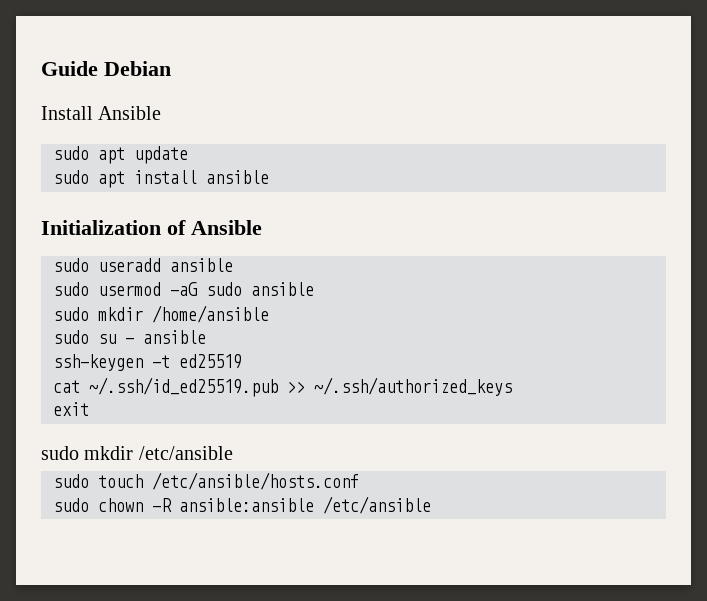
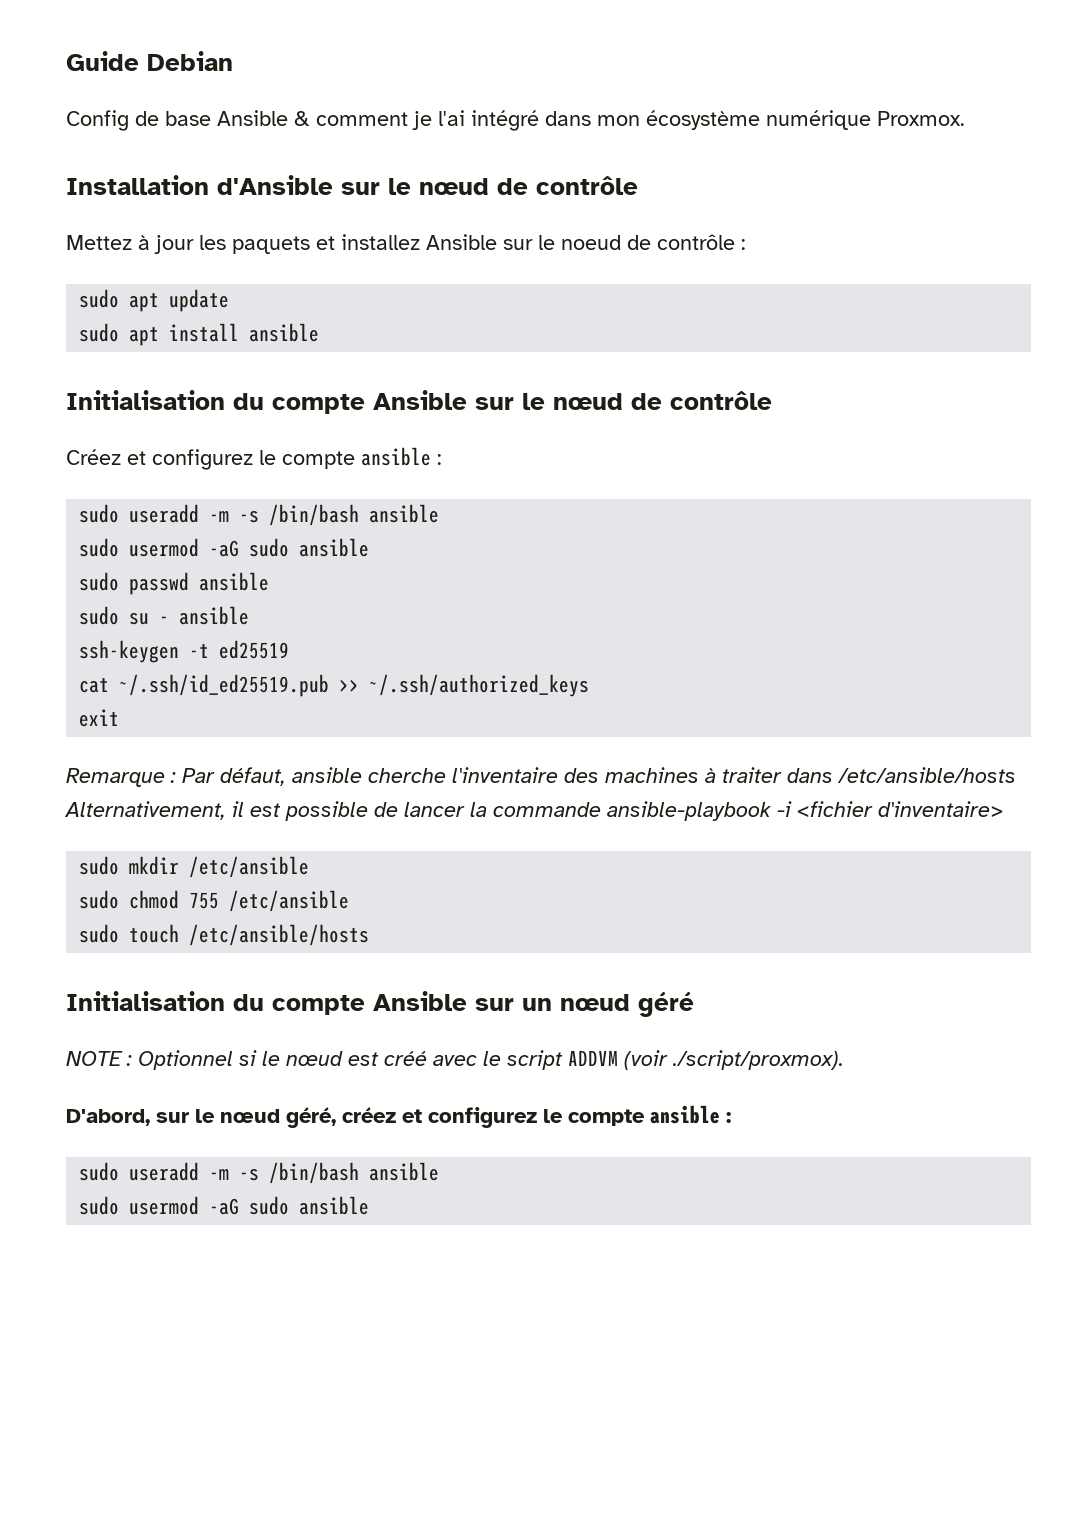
- Install Ansible
+ Config de base Ansible & comment je l'ai intégré dans mon écosystème numérique Proxmox.
+ Installation d'Ansible sur le nœud de contrôle
+ Mettez à jour les paquets et installez Ansible sur le noeud de contrôle :
- Initialization of Ansible
- sudo useradd ansible
+ Initialisation du compte Ansible sur le nœud de contrôle
+ Créez et configurez le compte ansible :
+ sudo useradd -m -s /bin/bash ansible
- sudo mkdir /home/ansible
+ sudo passwd ansible
+ Remarque : Par défaut, ansible cherche l'inventaire des machines à traiter dans /etc/ansible/hosts Alternativement, il est possible de lancer la commande ansible-playbook -i <fichier d'inventaire>
  sudo mkdir /etc/ansible
- sudo touch /etc/ansible/hosts.conf
- sudo chown -R ansible:ansible /etc/ansible
+ sudo chmod 755 /etc/ansible
+ sudo touch /etc/ansible/hosts
+ Initialisation du compte Ansible sur un nœud géré
+ NOTE : Optionnel si le nœud est créé avec le script ADDVM (voir ./script/proxmox).
+ D'abord, sur le nœud géré, créez et configurez le compte ansible :
+ sudo useradd -m -s /bin/bash ansible
+ sudo usermod -aG sudo ansible

